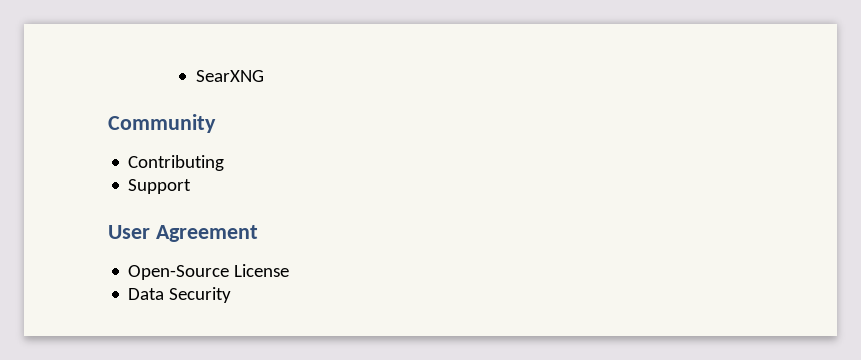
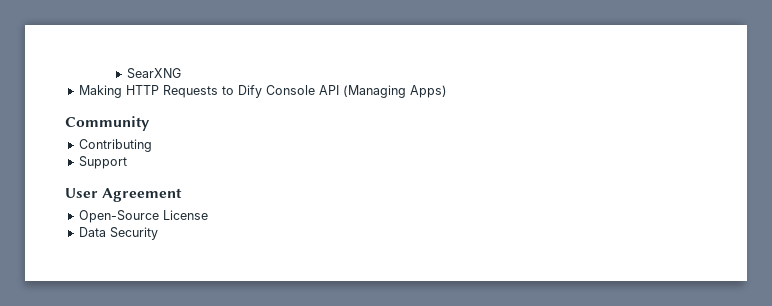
+ Making HTTP Requests to Dify Console API (Managing Apps)

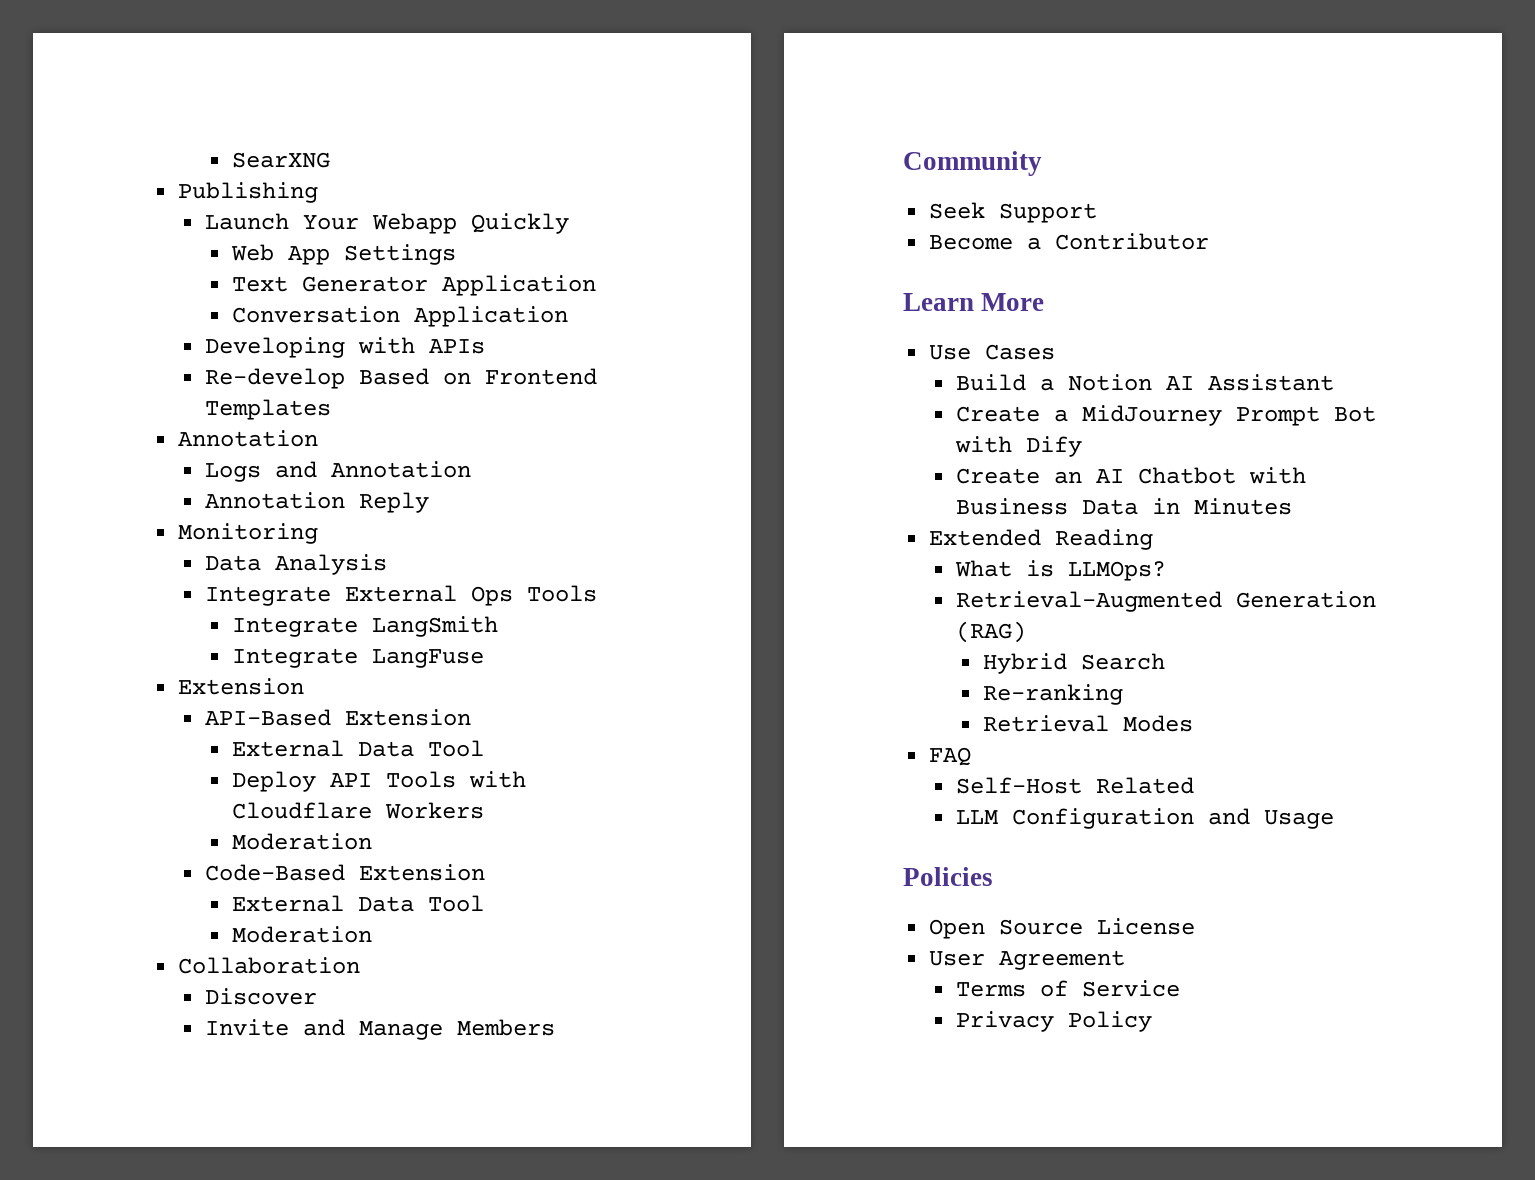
- Making HTTP Requests to Dify Console API (Managing Apps)
+ Publishing
+ Launch Your Webapp Quickly
+ Web App Settings
+ Text Generator Application
+ Conversation Application
+ Developing with APIs
+ Re-develop Based on Frontend Templates
+ Annotation
+ Logs and Annotation
+ Annotation Reply
+ Monitoring
+ Data Analysis
+ Integrate External Ops Tools
+ Integrate LangSmith
+ Integrate LangFuse
+ Extension
+ API-Based Extension
+ External Data Tool
+ Deploy API Tools with Cloudflare Workers
+ Moderation
+ Code-Based Extension
+ External Data Tool
+ Moderation
+ Collaboration
+ Discover
+ Invite and Manage Members
  Community
- Contributing
- Support
+ Seek Support
+ Become a Contributor
+ Learn More
+ Use Cases
+ Build a Notion AI Assistant
+ Create a MidJourney Prompt Bot with Dify
+ Create an AI Chatbot with Business Data in Minutes
+ Extended Reading
+ What is LLMOps?
+ Retrieval-Augmented Generation (RAG)
+ Hybrid Search
+ Re-ranking
+ Retrieval Modes
+ FAQ
+ Self-Host Related
+ LLM Configuration and Usage
+ Policies
+ Open Source License
  User Agreement
- Open-Source License
- Data Security
+ Terms of Service
+ Privacy Policy

